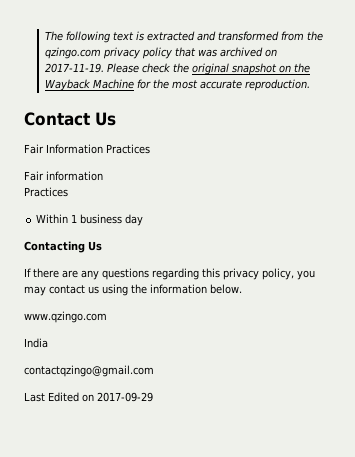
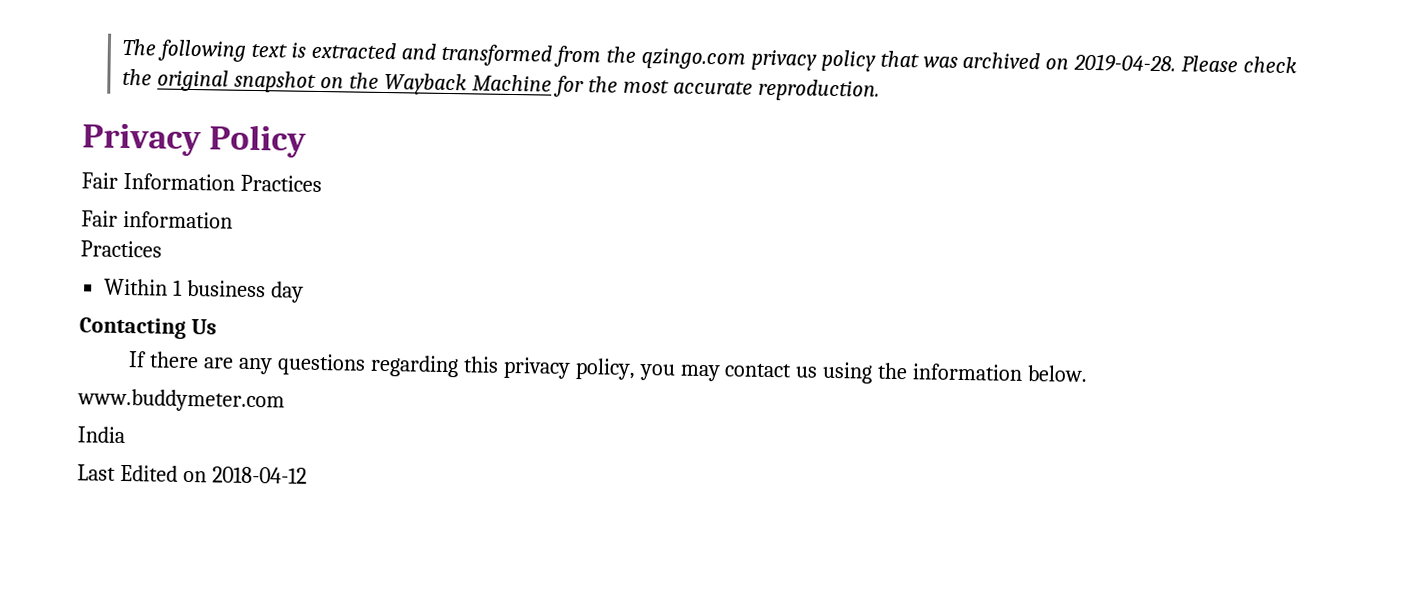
- The following text is extracted and transformed from the qzingo.com privacy policy that was archived on 2017-11-19.
+ The following text is extracted and transformed from the qzingo.com privacy policy that was archived on 2019-04-28.
- Contact Us
+ Privacy Policy
- www.qzingo.com
+ www.buddymeter.com
- contactqzingo@gmail.com
- Last Edited on 2017-09-29
+ Last Edited on 2018-04-12

